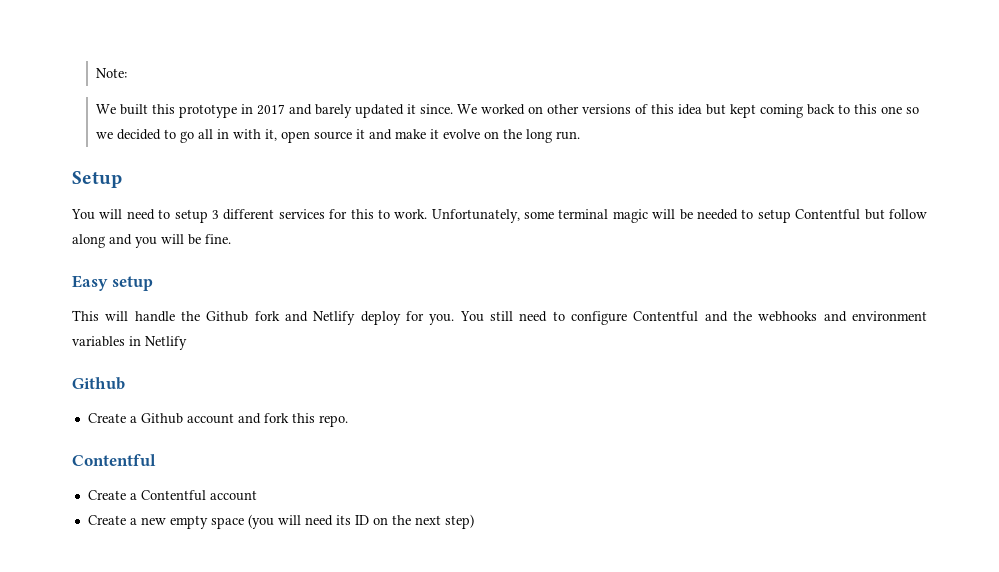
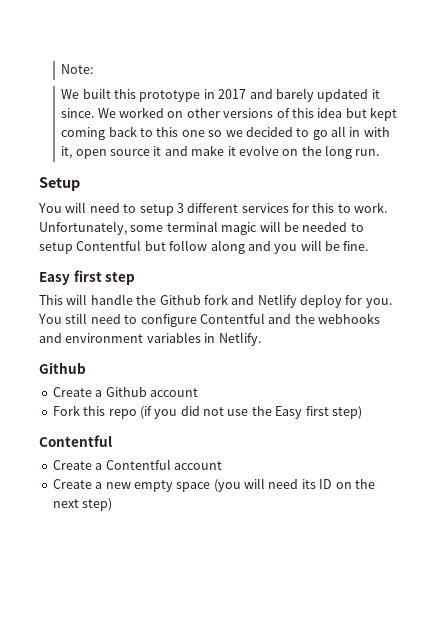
- Easy setup
+ Easy first step
- You still need to configure Contentful and the webhooks and environment variables in Netlify
+ You still need to configure Contentful and the webhooks and environment variables in Netlify.
- Create a Github account and fork this repo.
+ Create a Github account
+ Fork this repo (if you did not use the Easy first step)

